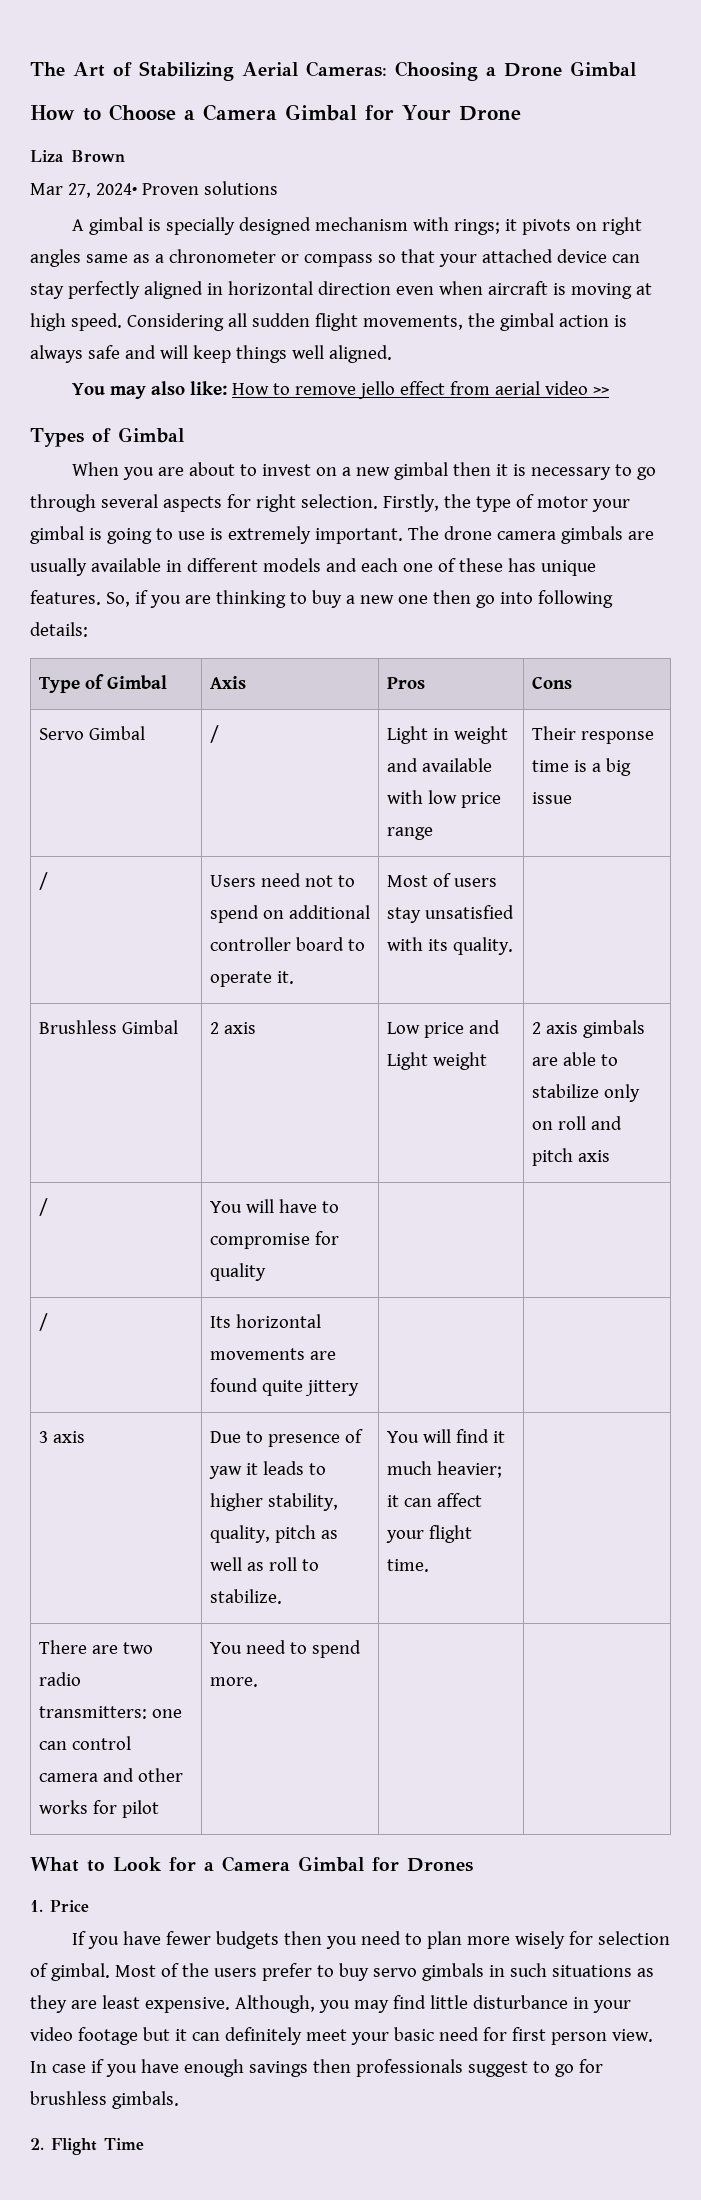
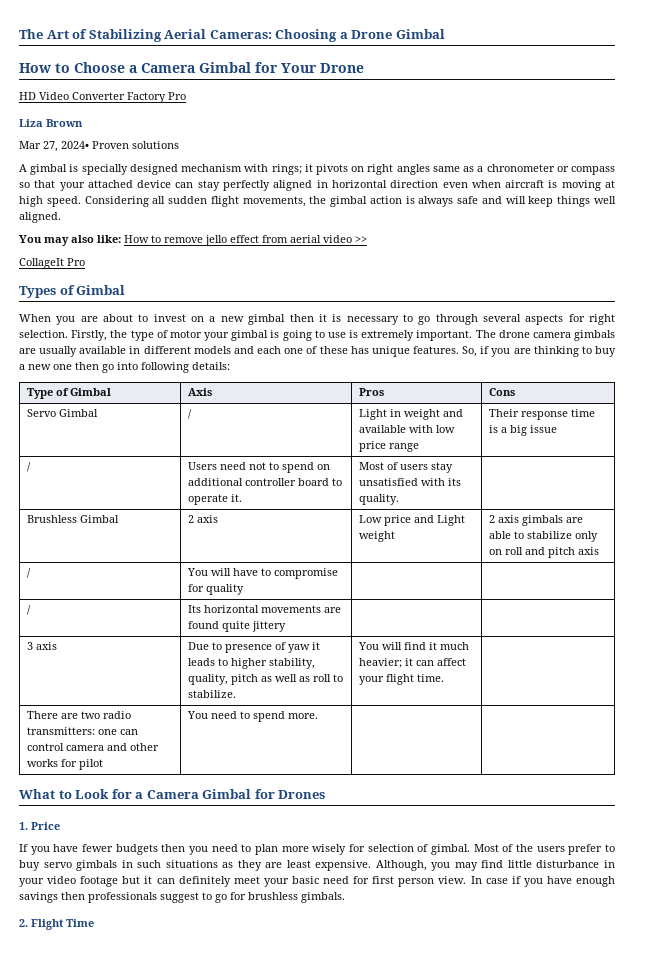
+ HD Video Converter Factory Pro
+ CollageIt Pro

